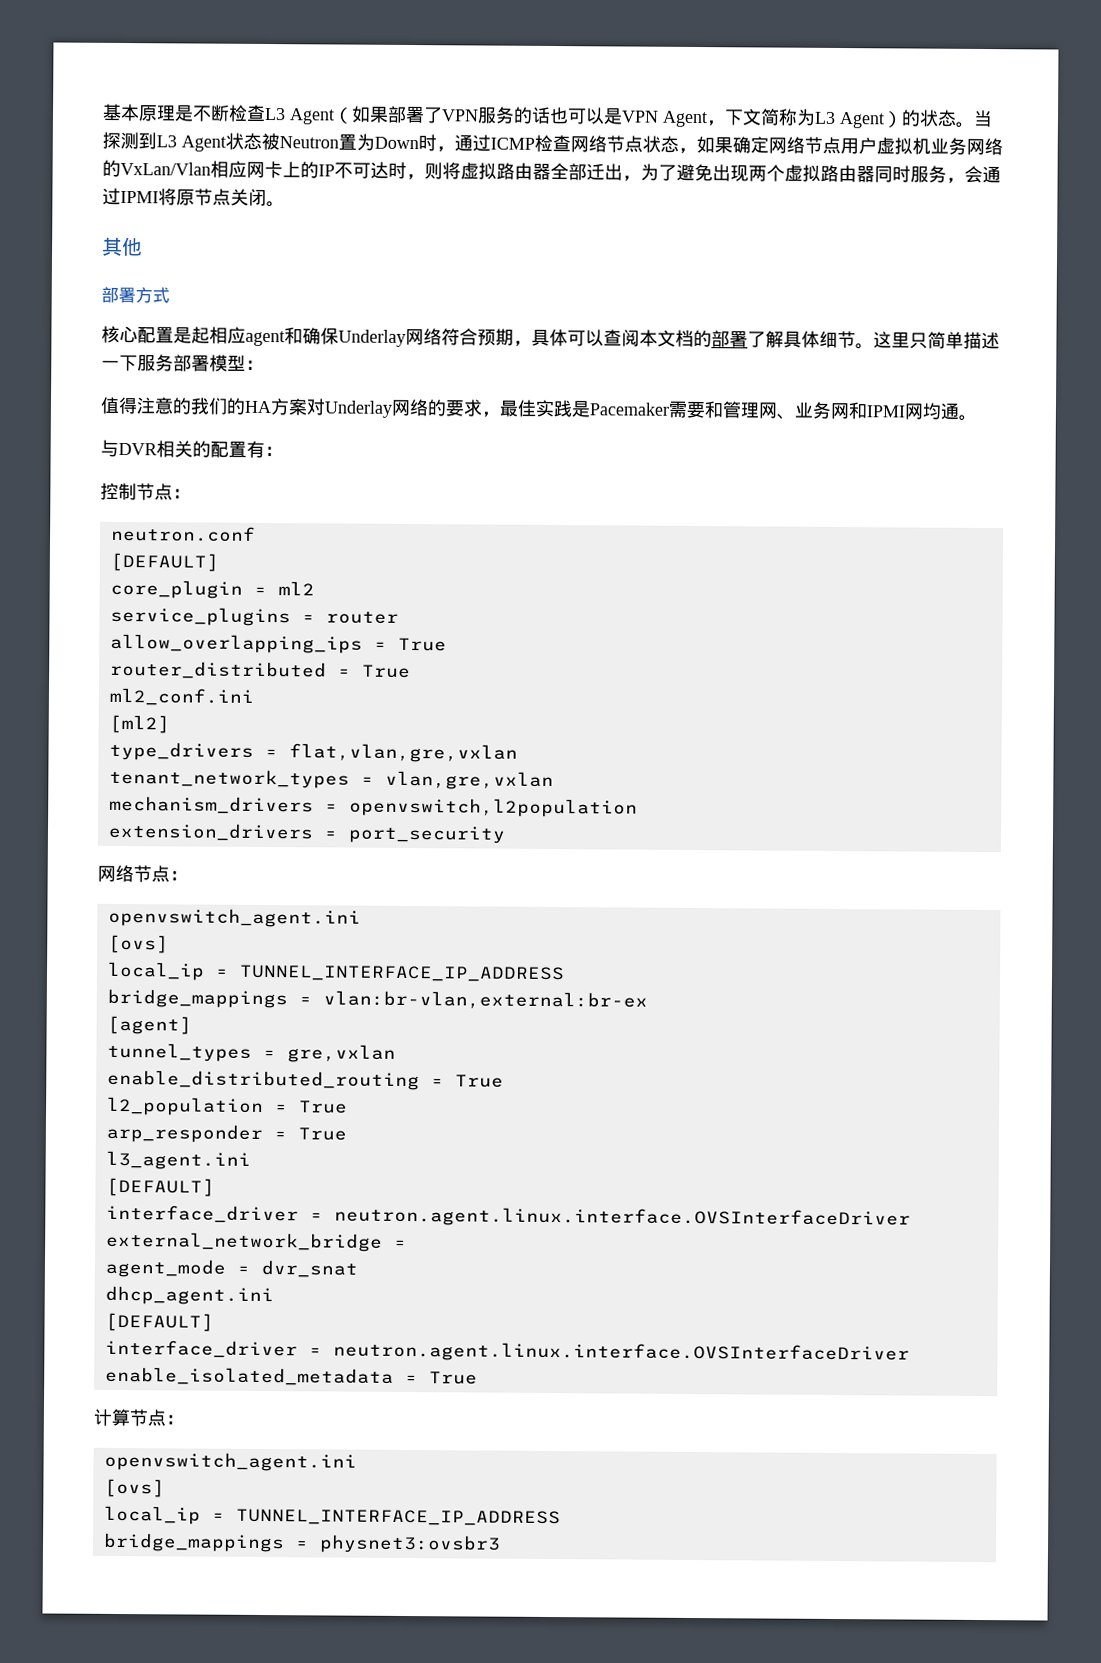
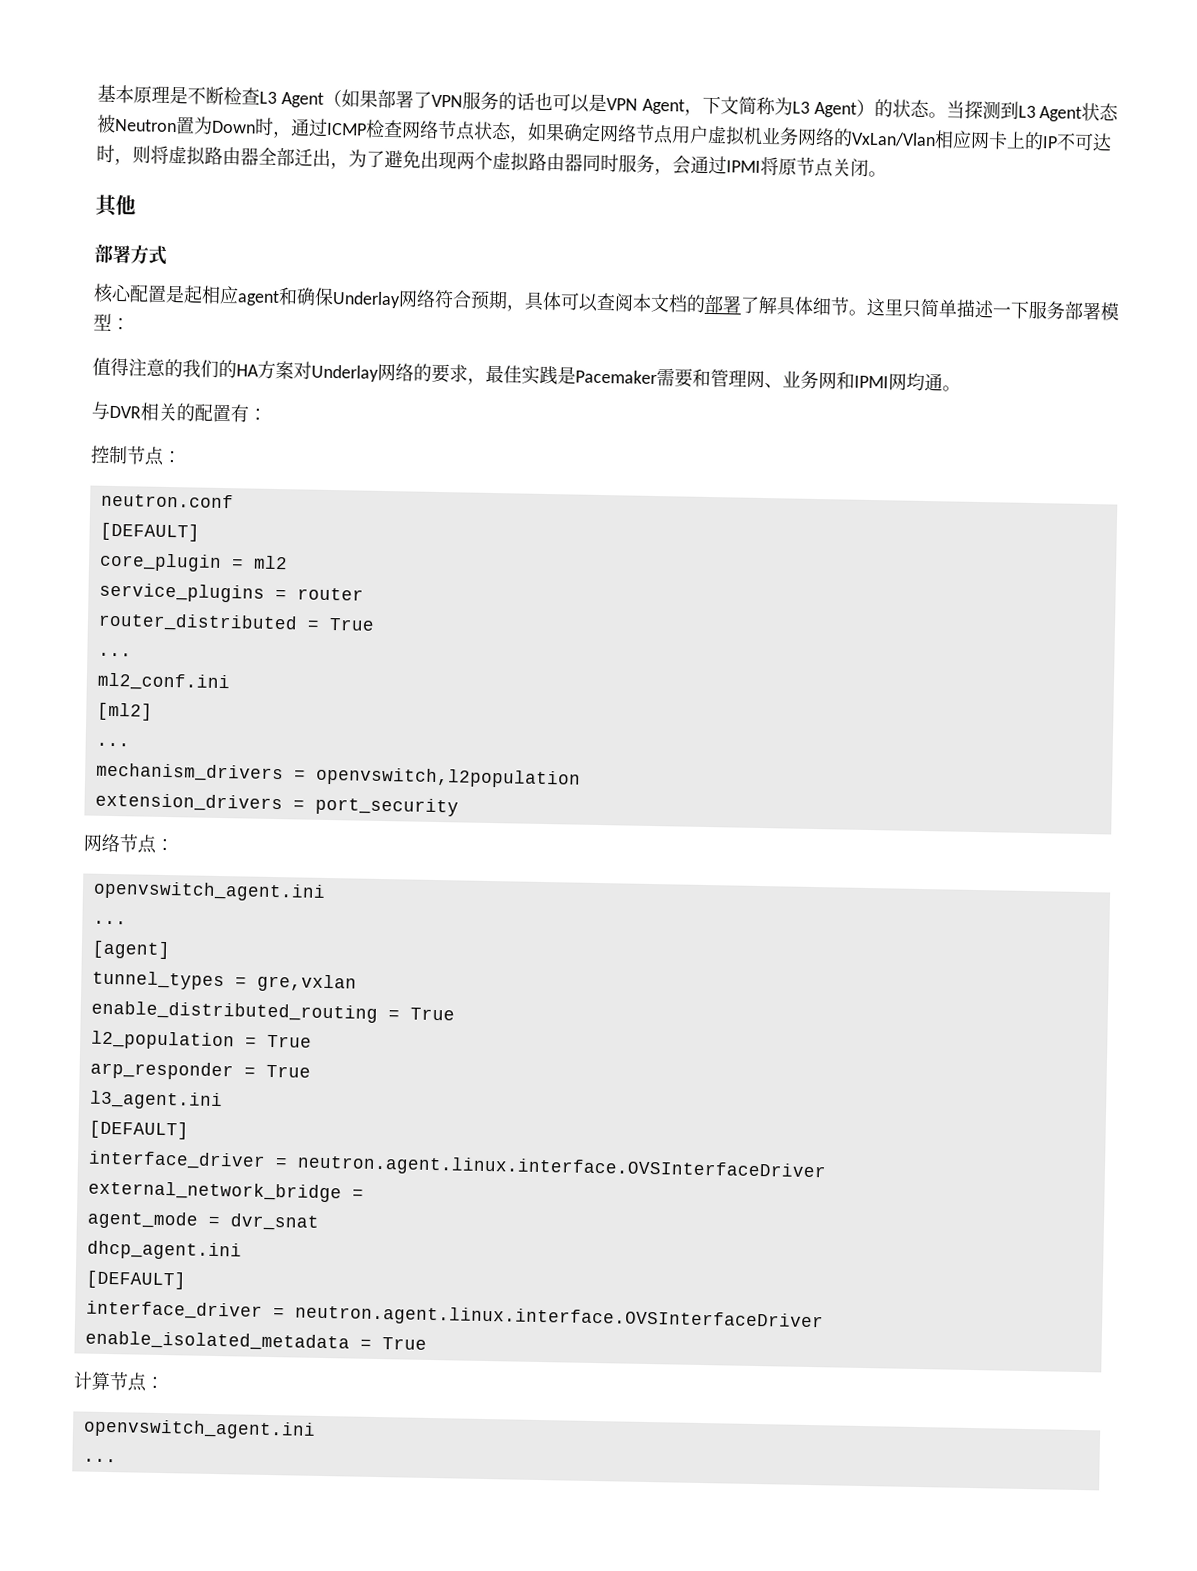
- allow_overlapping_ips = True
  router_distributed = True
+ ...
  [ml2]
- type_drivers = flat,vlan,gre,vxlan
- tenant_network_types = vlan,gre,vxlan
+ ...
  网络节点：
  openvswitch_agent.ini
- [ovs]
- local_ip = TUNNEL_INTERFACE_IP_ADDRESS
- bridge_mappings = vlan:br-vlan,external:br-ex
+ ...
  计算节点：
  openvswitch_agent.ini
- [ovs]
- local_ip = TUNNEL_INTERFACE_IP_ADDRESS
- bridge_mappings = physnet3:ovsbr3
+ ...

